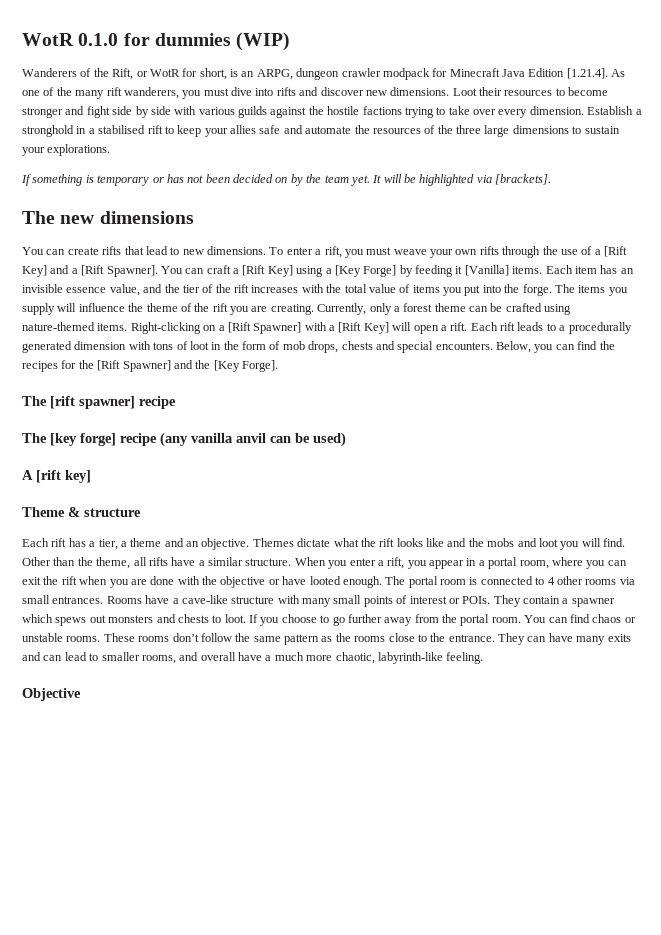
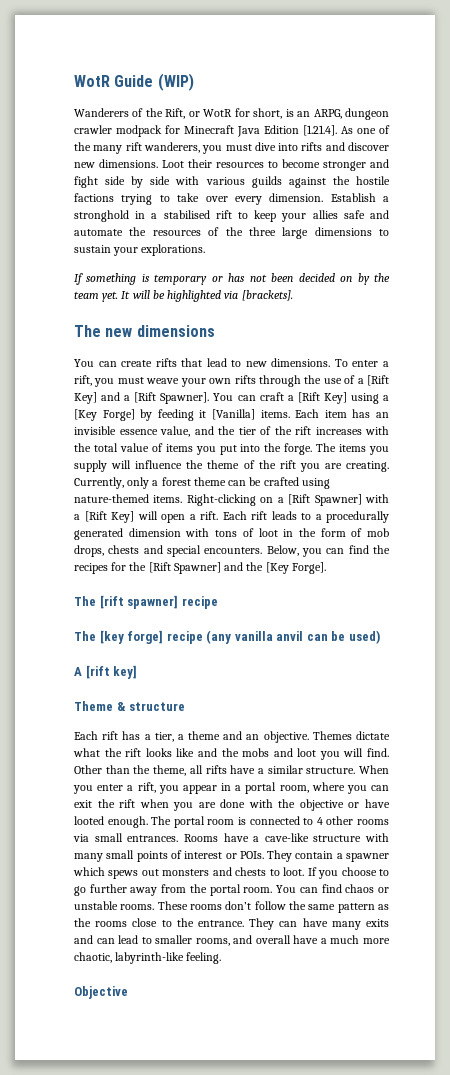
- WotR 0.1.0 for dummies (WIP)
+ WotR Guide (WIP)

